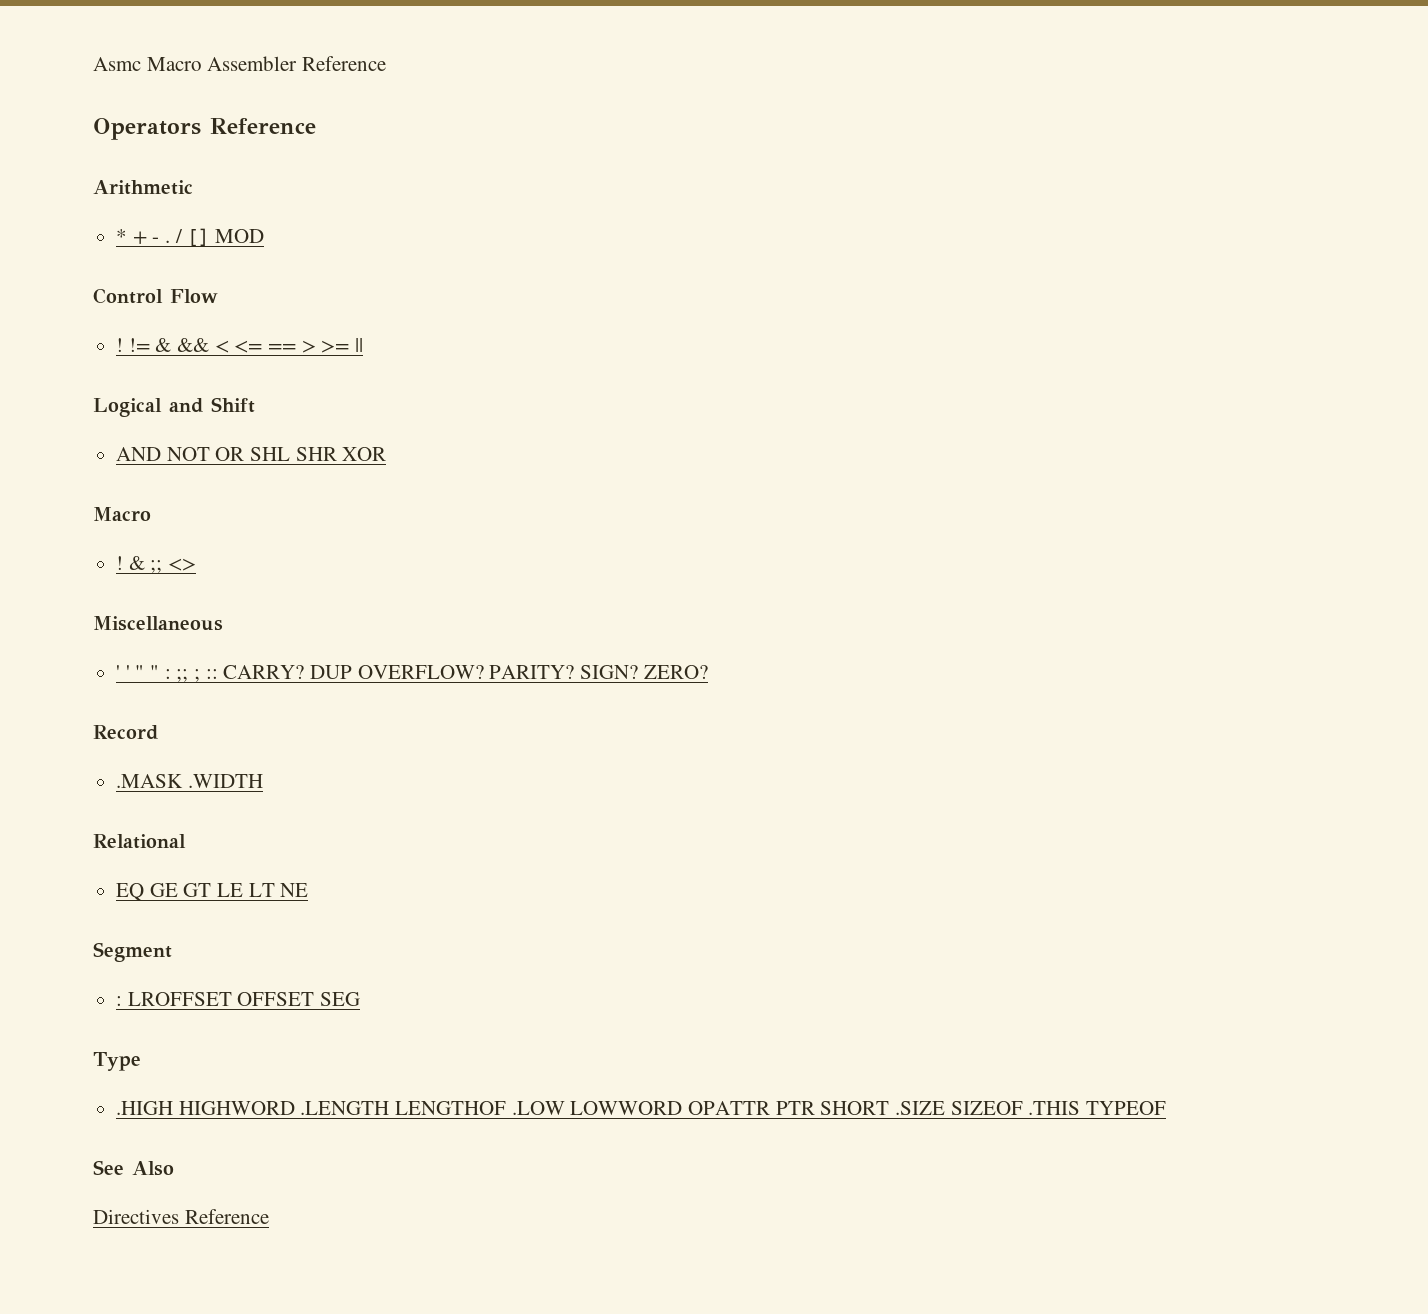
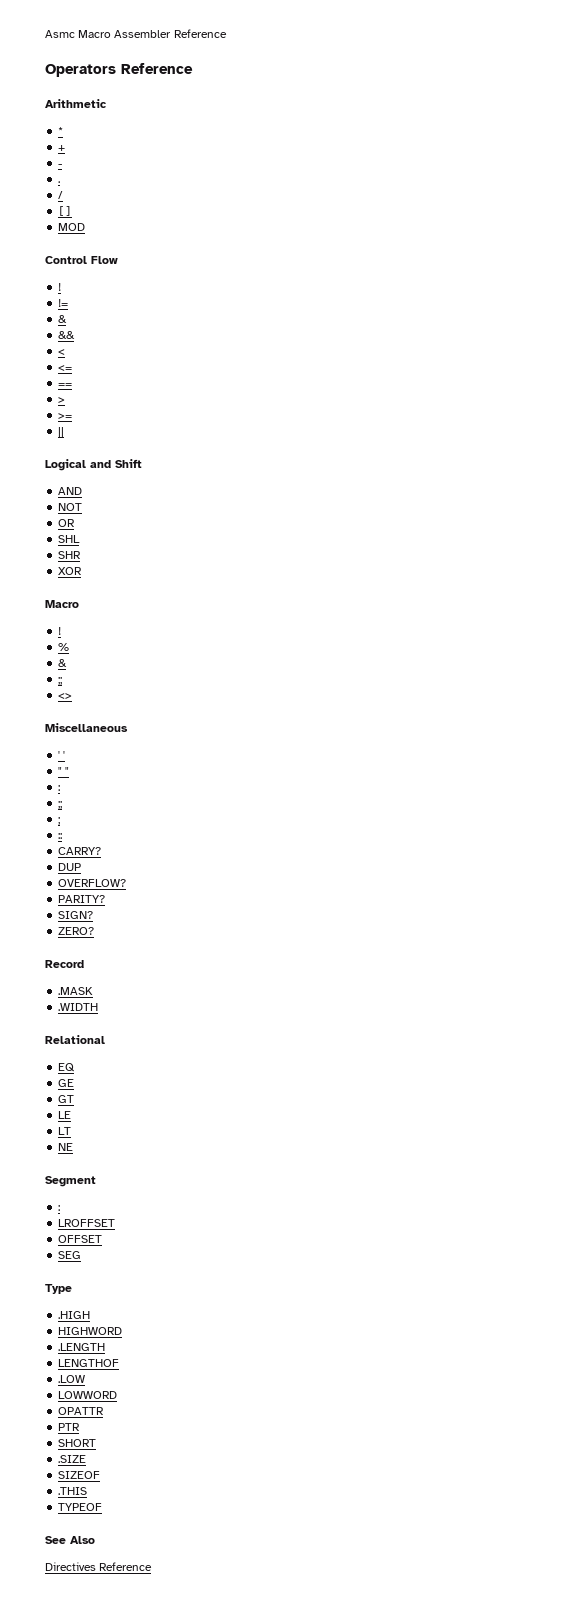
- * + - . / [] MOD
+ *
+ +
+ -
+ .
+ /
+ []
+ MOD
  Control Flow
- ! != & && < <= == > >= ||
+ !
+ !=
+ &
+ &&
+ <
+ <=
+ ==
+ >
+ >=
+ ||
- AND NOT OR SHL SHR XOR
+ AND
+ NOT
+ OR
+ SHL
+ SHR
+ XOR
  Macro
- ! & ;; <>
+ !
+ %
+ &
+ ;;
+ <>
- ' ' " " : ;; ; :: CARRY? DUP OVERFLOW? PARITY? SIGN? ZERO?
+ ' '
+ " "
+ :
+ ;;
+ ;
+ ::
+ CARRY?
+ DUP
+ OVERFLOW?
+ PARITY?
+ SIGN?
+ ZERO?
- .MASK .WIDTH
+ .MASK
+ .WIDTH
- EQ GE GT LE LT NE
+ EQ
+ GE
+ GT
+ LE
+ LT
+ NE
  Segment
- : LROFFSET OFFSET SEG
+ :
+ LROFFSET
+ OFFSET
+ SEG
- .HIGH HIGHWORD .LENGTH LENGTHOF .LOW LOWWORD OPATTR PTR SHORT .SIZE SIZEOF .THIS TYPEOF
+ .HIGH
+ HIGHWORD
+ .LENGTH
+ LENGTHOF
+ .LOW
+ LOWWORD
+ OPATTR
+ PTR
+ SHORT
+ .SIZE
+ SIZEOF
+ .THIS
+ TYPEOF

